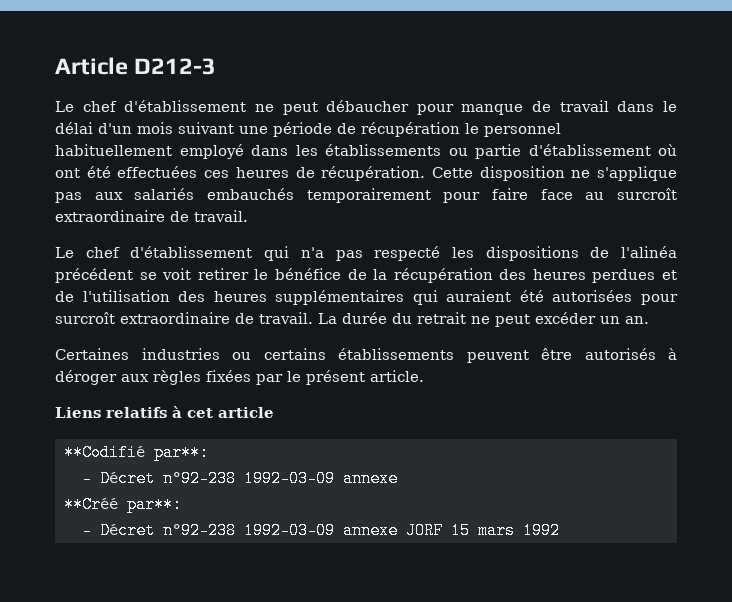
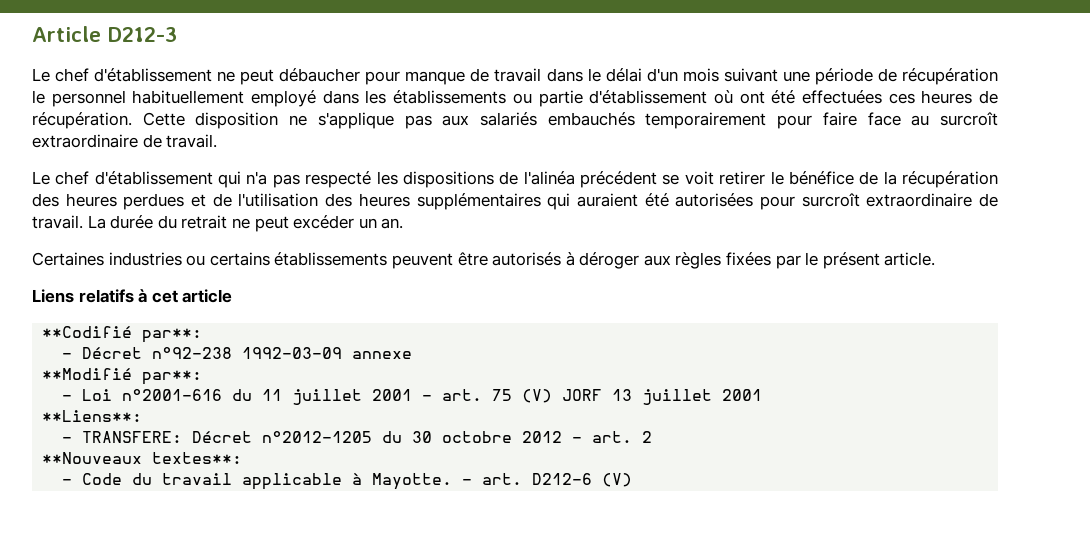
- **Créé par**:
- - Décret n°92-238 1992-03-09 annexe JORF 15 mars 1992
+ **Modifié par**:
+ - Loi n°2001-616 du 11 juillet 2001 - art. 75 (V) JORF 13 juillet 2001
+ **Liens**:
+ - TRANSFERE: Décret n°2012-1205 du 30 octobre 2012 - art. 2
+ **Nouveaux textes**:
+ - Code du travail applicable à Mayotte. - art. D212-6 (V)

